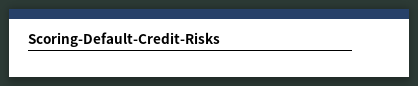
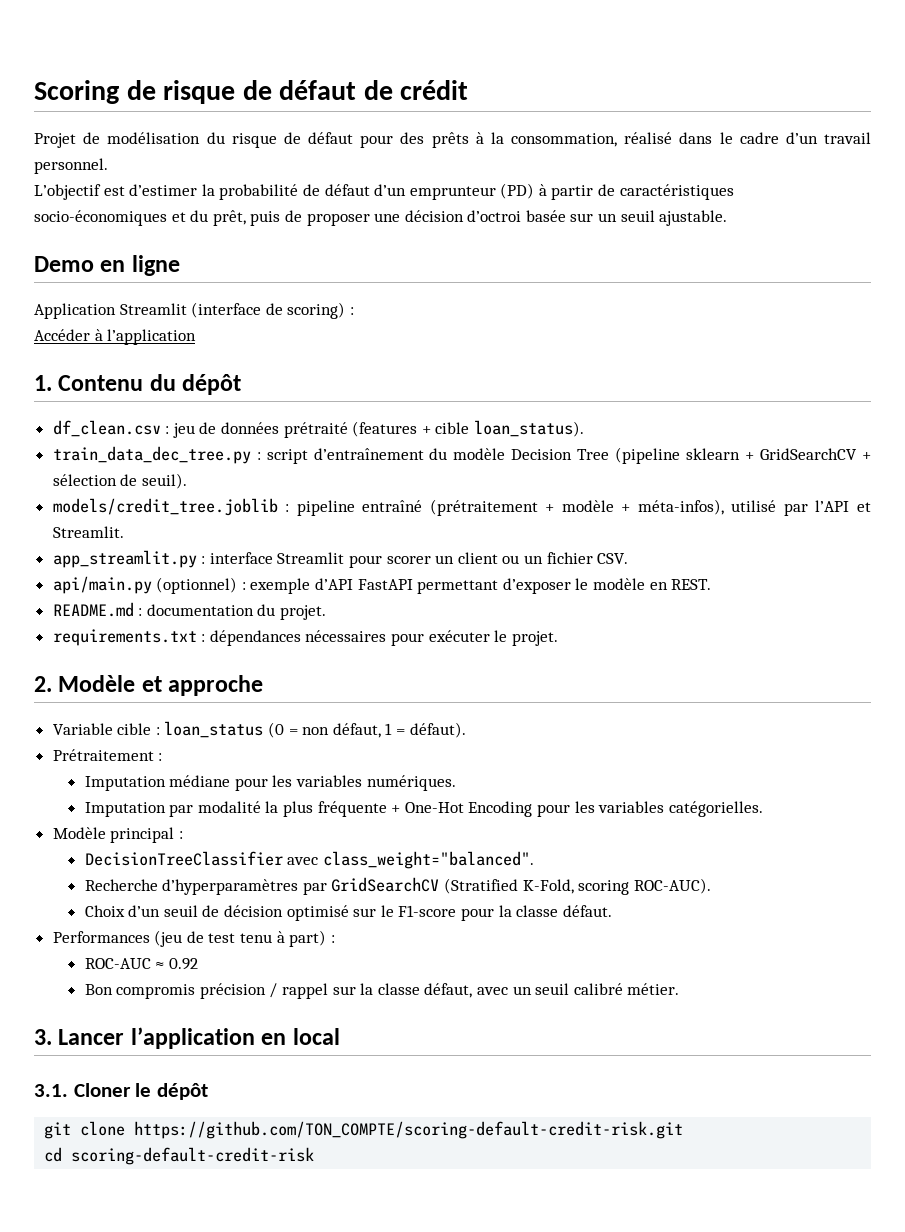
- Scoring-Default-Credit-Risks
+ Scoring de risque de défaut de crédit
+ Projet de modélisation du risque de défaut pour des prêts à la consommation, réalisé dans le cadre d’un travail personnel.
+ L’objectif est d’estimer la probabilité de défaut d’un emprunteur (PD) à partir de caractéristiques socio-économiques et du prêt, puis de proposer une décision d’octroi basée sur un seuil ajustable.
+ Demo en ligne
+ Application Streamlit (interface de scoring) :
+ Accéder à l’application
+ 1. Contenu du dépôt
+ df_clean.csv : jeu de données prétraité (features + cible loan_status).
+ train_data_dec_tree.py : script d’entraînement du modèle Decision Tree (pipeline sklearn + GridSearchCV + sélection de seuil).
+ models/credit_tree.joblib : pipeline entraîné (prétraitement + modèle + méta-infos), utilisé par l’API et Streamlit.
+ app_streamlit.py : interface Streamlit pour scorer un client ou un fichier CSV.
+ api/main.py (optionnel) : exemple d’API FastAPI permettant d’exposer le modèle en REST.
+ README.md : documentation du projet.
+ requirements.txt : dépendances nécessaires pour exécuter le projet.
+ 2. Modèle et approche
+ Variable cible : loan_status (0 = non défaut, 1 = défaut).
+ Prétraitement :
+ Imputation médiane pour les variables numériques.
+ Imputation par modalité la plus fréquente + One-Hot Encoding pour les variables catégorielles.
+ Modèle principal :
+ DecisionTreeClassifier avec class_weight="balanced".
+ Recherche d’hyperparamètres par GridSearchCV (Stratified K-Fold, scoring ROC-AUC).
+ Choix d’un seuil de décision optimisé sur le F1-score pour la classe défaut.
+ Performances (jeu de test tenu à part) :
+ ROC-AUC ≈ 0.92
+ Bon compromis précision / rappel sur la classe défaut, avec un seuil calibré métier.
+ 3. Lancer l’application en local
+ 3.1. Cloner le dépôt
+ git clone https://github.com/TON_COMPTE/scoring-default-credit-risk.git
+ cd scoring-default-credit-risk

